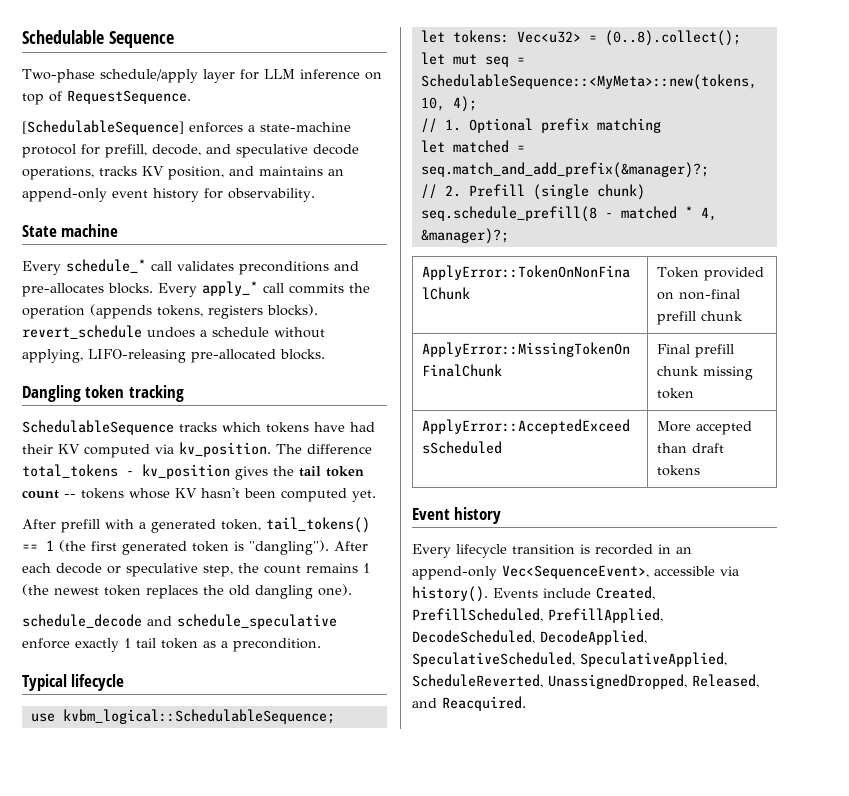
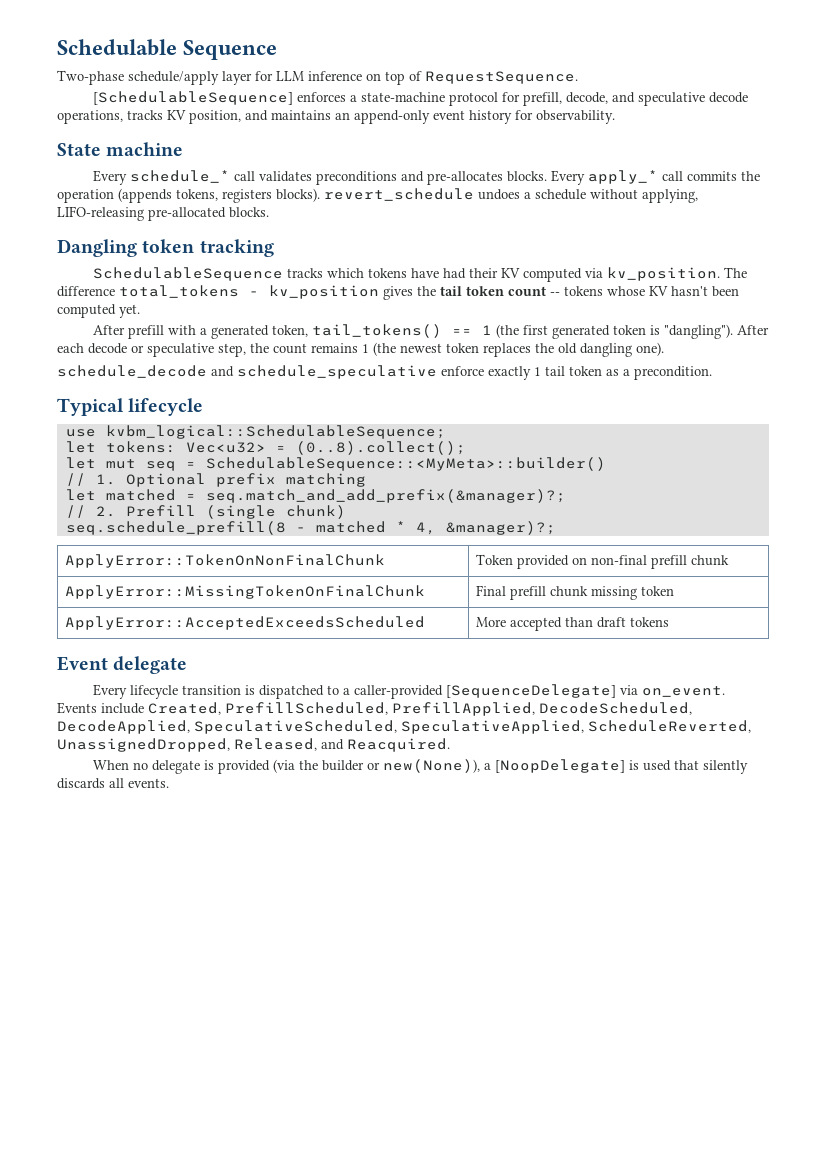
- let mut seq = SchedulableSequence::<MyMeta>::new(tokens, 10, 4);
+ let mut seq = SchedulableSequence::<MyMeta>::builder()
- Event history
+ Event delegate
- Every lifecycle transition is recorded in an append-only Vec<SequenceEvent>, accessible via history().
+ Every lifecycle transition is dispatched to a caller-provided [SequenceDelegate] via on_event.
+ When no delegate is provided (via the builder or new(None)), a [NoopDelegate] is used that silently discards all events.

